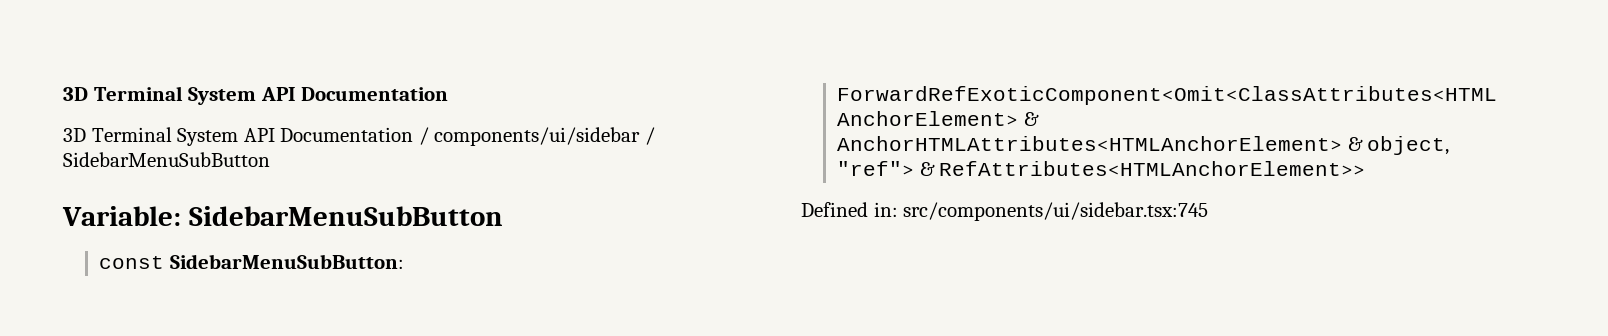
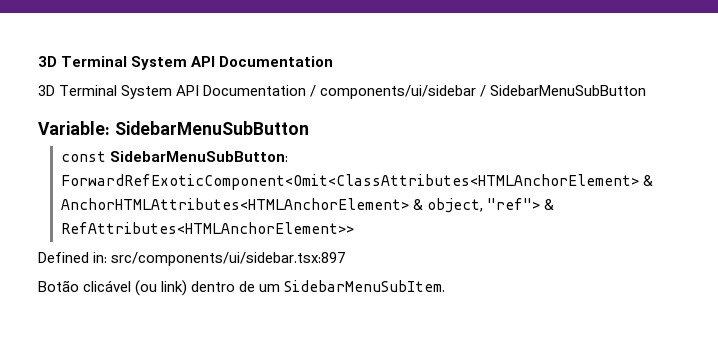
- Defined in: src/components/ui/sidebar.tsx:745
+ Defined in: src/components/ui/sidebar.tsx:897
+ Botão clicável (ou link) dentro de um SidebarMenuSubItem.

